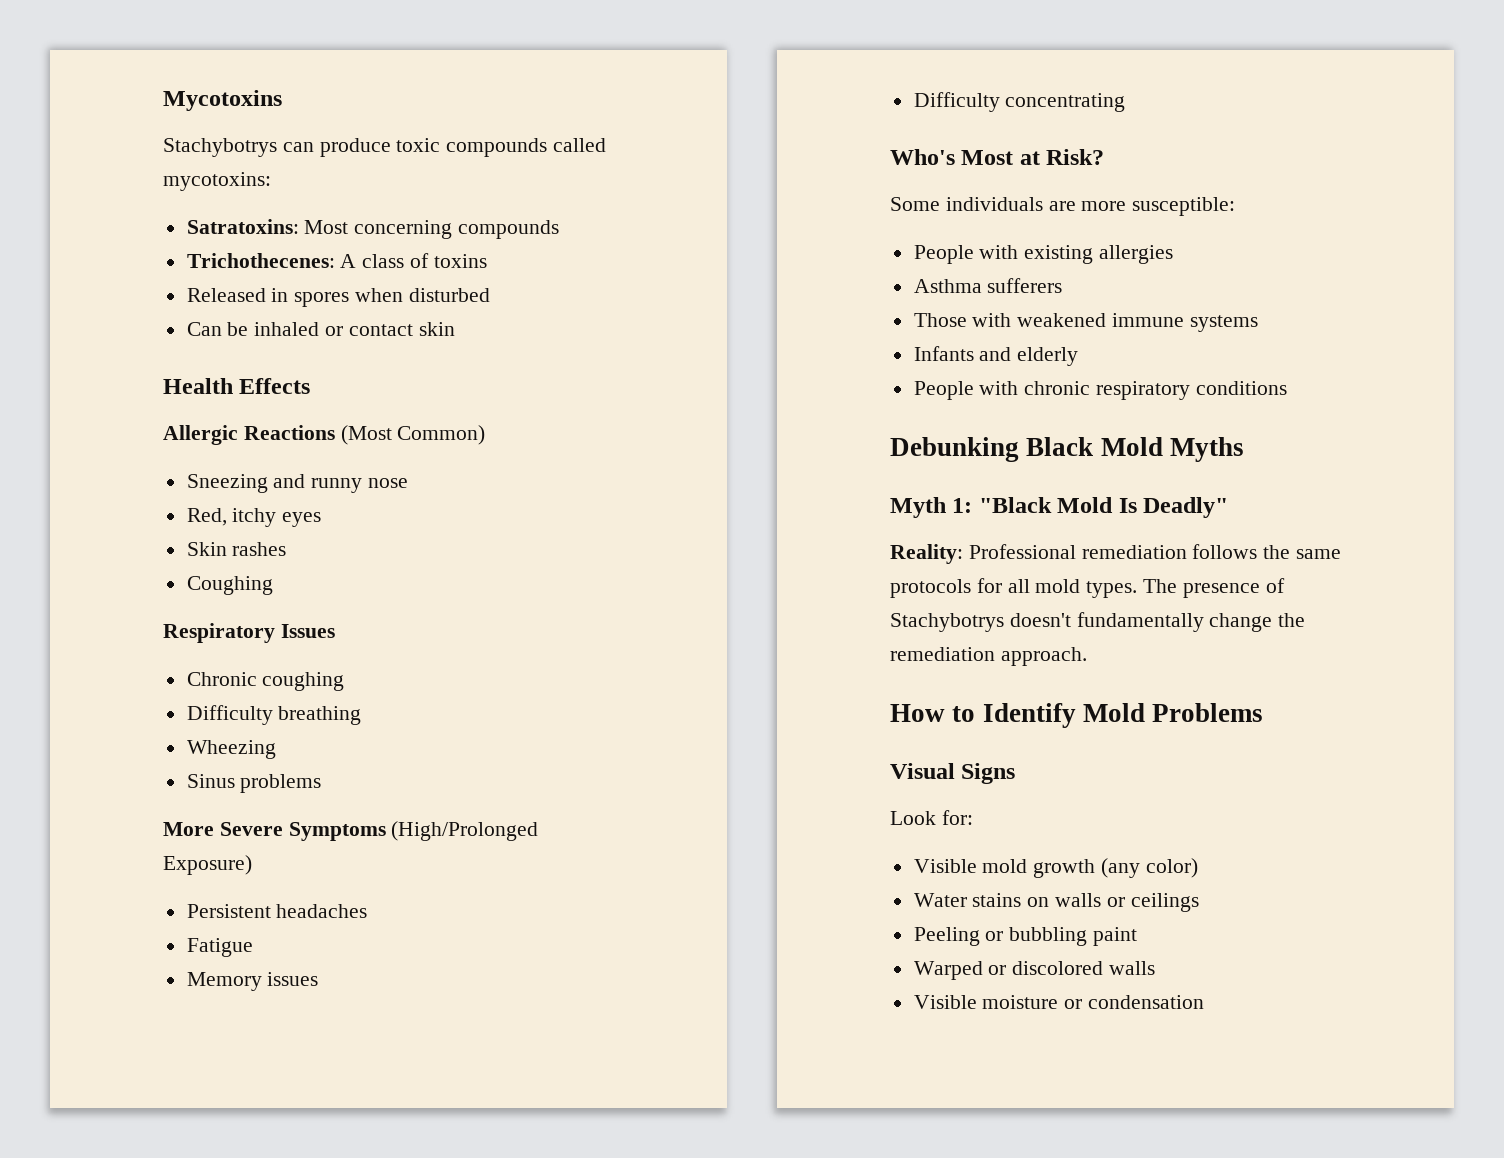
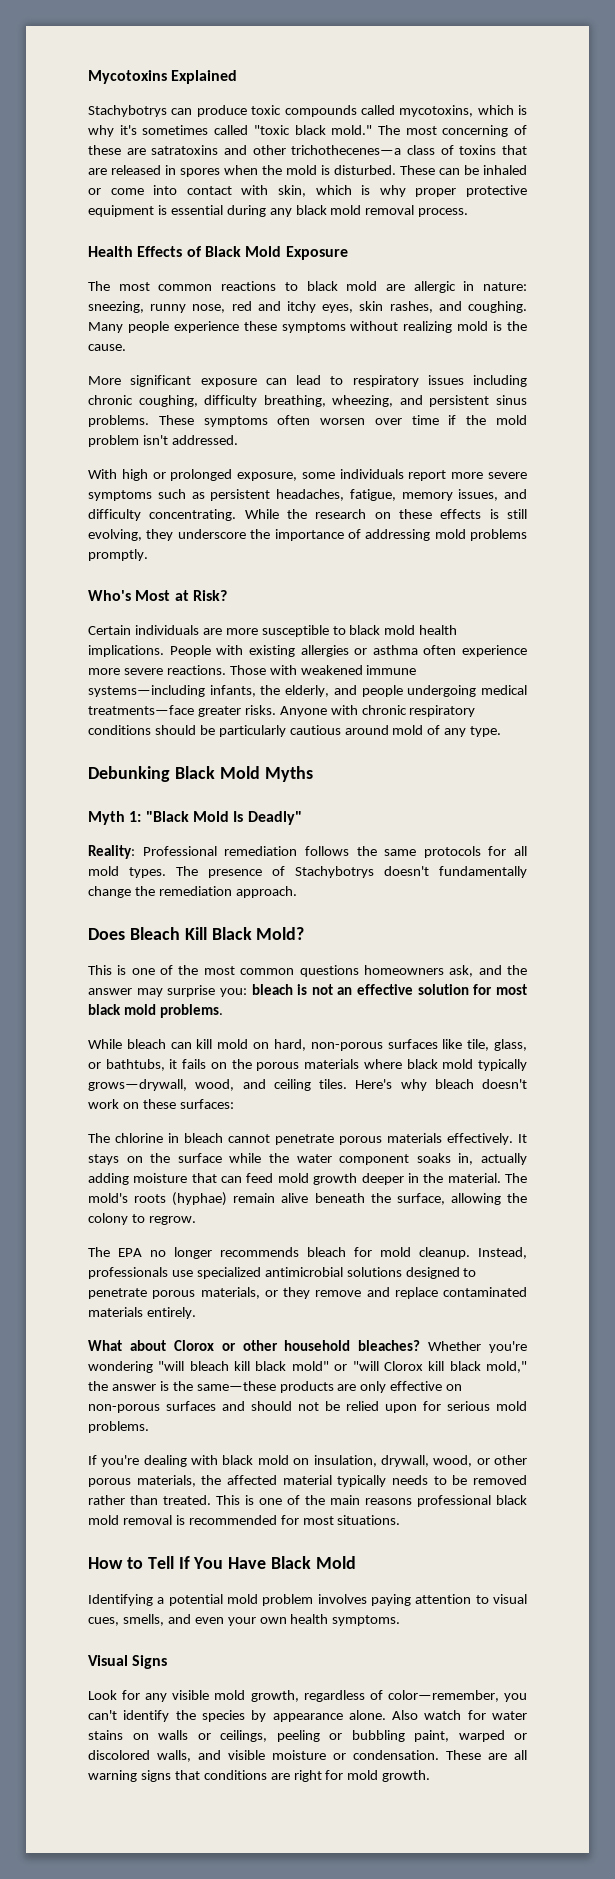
- Mycotoxins
+ Mycotoxins Explained
- Stachybotrys can produce toxic compounds called mycotoxins:
- Satratoxins: Most concerning compounds
- Trichothecenes: A class of toxins
- Released in spores when disturbed
- Can be inhaled or contact skin
- Health Effects
- Allergic Reactions (Most Common)
- Sneezing and runny nose
- Red, itchy eyes
- Skin rashes
- Coughing
- Respiratory Issues
- Chronic coughing
- Difficulty breathing
- Wheezing
- Sinus problems
- More Severe Symptoms (High/Prolonged Exposure)
- Persistent headaches
- Fatigue
- Memory issues
- Difficulty concentrating
+ Stachybotrys can produce toxic compounds called mycotoxins, which is why it's sometimes called "toxic black mold." The most concerning of these are satratoxins and other trichothecenes—a class of toxins that are released in spores when the mold is disturbed. These can be inhaled or come into contact with skin, which is why proper protective equipment is essential during any black mold removal process.
+ Health Effects of Black Mold Exposure
+ The most common reactions to black mold are allergic in nature: sneezing, runny nose, red and itchy eyes, skin rashes, and coughing. Many people experience these symptoms without realizing mold is the cause.
+ More significant exposure can lead to respiratory issues including chronic coughing, difficulty breathing, wheezing, and persistent sinus problems. These symptoms often worsen over time if the mold problem isn't addressed.
+ With high or prolonged exposure, some individuals report more severe symptoms such as persistent headaches, fatigue, memory issues, and difficulty concentrating. While the research on these effects is still evolving, they underscore the importance of addressing mold problems promptly.
- Some individuals are more susceptible:
- People with existing allergies
- Asthma sufferers
- Those with weakened immune systems
- Infants and elderly
- People with chronic respiratory conditions
+ Certain individuals are more susceptible to black mold health implications. People with existing allergies or asthma often experience more severe reactions. Those with weakened immune systems—including infants, the elderly, and people undergoing medical treatments—face greater risks. Anyone with chronic respiratory conditions should be particularly cautious around mold of any type.
- How to Identify Mold Problems
+ Does Bleach Kill Black Mold?
+ This is one of the most common questions homeowners ask, and the answer may surprise you: bleach is not an effective solution for most black mold problems.
+ While bleach can kill mold on hard, non-porous surfaces like tile, glass, or bathtubs, it fails on the porous materials where black mold typically grows—drywall, wood, and ceiling tiles. Here's why bleach doesn't work on these surfaces:
+ The chlorine in bleach cannot penetrate porous materials effectively. It stays on the surface while the water component soaks in, actually adding moisture that can feed mold growth deeper in the material. The mold's roots (hyphae) remain alive beneath the surface, allowing the colony to regrow.
+ The EPA no longer recommends bleach for mold cleanup. Instead, professionals use specialized antimicrobial solutions designed to penetrate porous materials, or they remove and replace contaminated materials entirely.
+ What about Clorox or other household bleaches? Whether you're wondering "will bleach kill black mold" or "will Clorox kill black mold," the answer is the same—these products are only effective on non-porous surfaces and should not be relied upon for serious mold problems.
+ If you're dealing with black mold on insulation, drywall, wood, or other porous materials, the affected material typically needs to be removed rather than treated. This is one of the main reasons professional black mold removal is recommended for most situations.
+ How to Tell If You Have Black Mold
+ Identifying a potential mold problem involves paying attention to visual cues, smells, and even your own health symptoms.
  Visual Signs
- Look for:
- Visible mold growth (any color)
- Water stains on walls or ceilings
- Peeling or bubbling paint
- Warped or discolored walls
- Visible moisture or condensation
+ Look for any visible mold growth, regardless of color—remember, you can't identify the species by appearance alone. Also watch for water stains on walls or ceilings, peeling or bubbling paint, warped or discolored walls, and visible moisture or condensation. These are all warning signs that conditions are right for mold growth.

